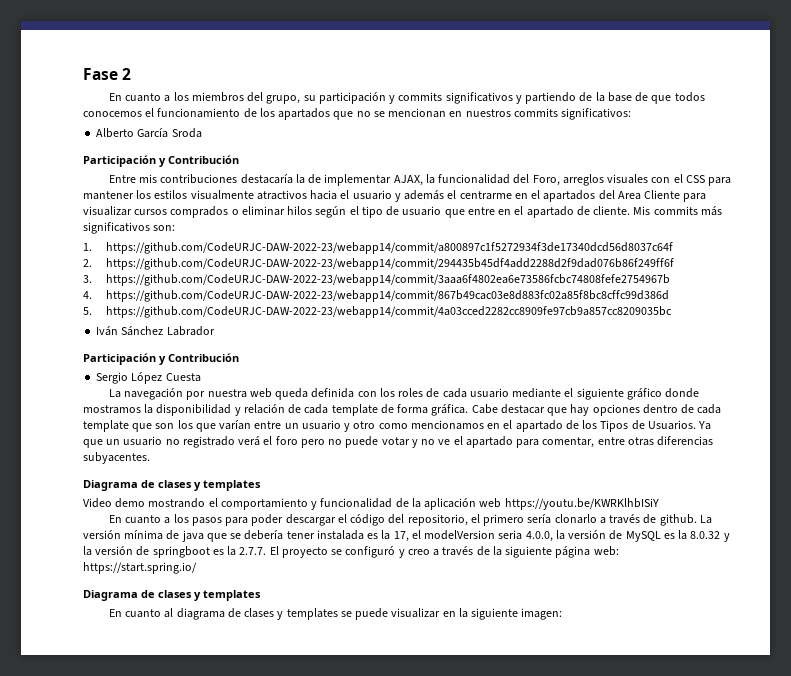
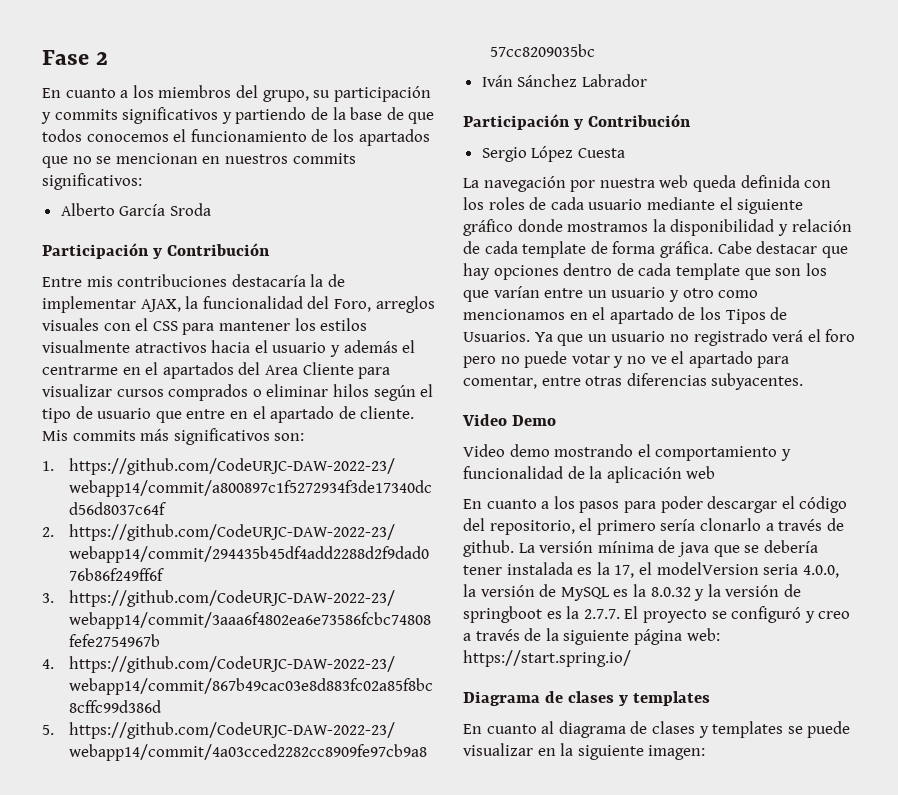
  Ya que un usuario no registrado verá el foro pero no puede votar y no ve el apartado para comentar, entre otras diferencias subyacentes.
- Diagrama de clases y templates
+ Video Demo
- Video demo mostrando el comportamiento y funcionalidad de la aplicación web https://youtu.be/KWRKlhbISiY
+ Video demo mostrando el comportamiento y funcionalidad de la aplicación web

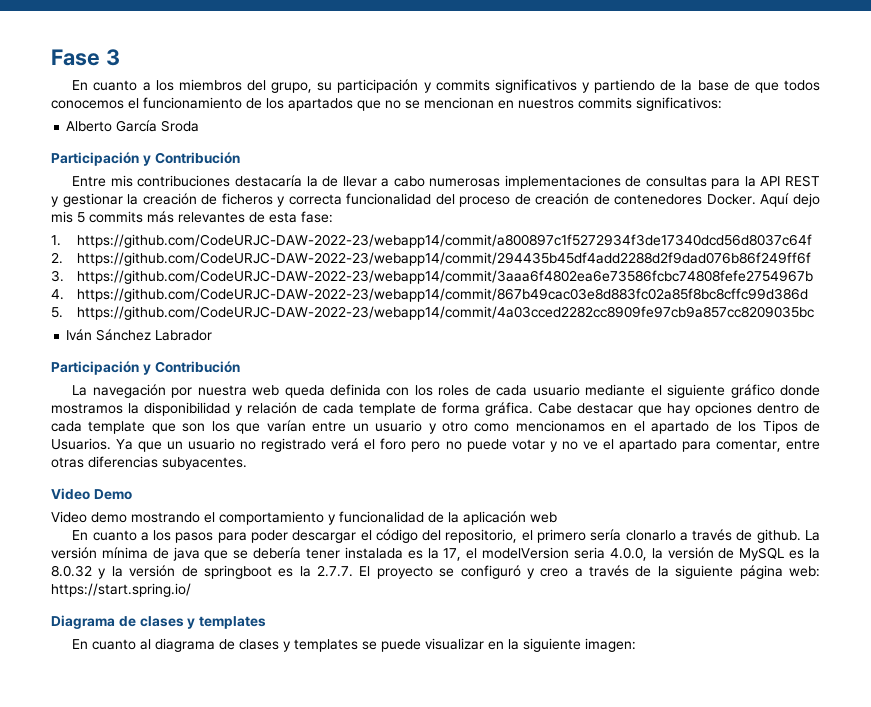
- Fase 2
+ Fase 3
- Entre mis contribuciones destacaría la de implementar AJAX, la funcionalidad del Foro, arreglos visuales con el CSS para mantener los estilos visualmente atractivos hacia el usuario y además el centrarme en el apartados del Area Cliente para visualizar cursos comprados o eliminar hilos según el tipo de usuario que entre en el apartado de cliente. Mis commits más significativos son:
+ Entre mis contribuciones destacaría la de llevar a cabo numerosas implementaciones de consultas para la API REST y gestionar la creación de ficheros y correcta funcionalidad del proceso de creación de contenedores Docker. Aquí dejo mis 5 commits más relevantes de esta fase:
- Sergio López Cuesta

